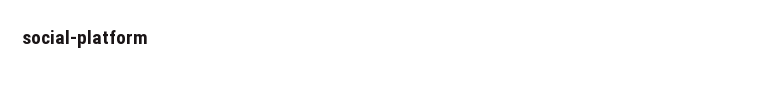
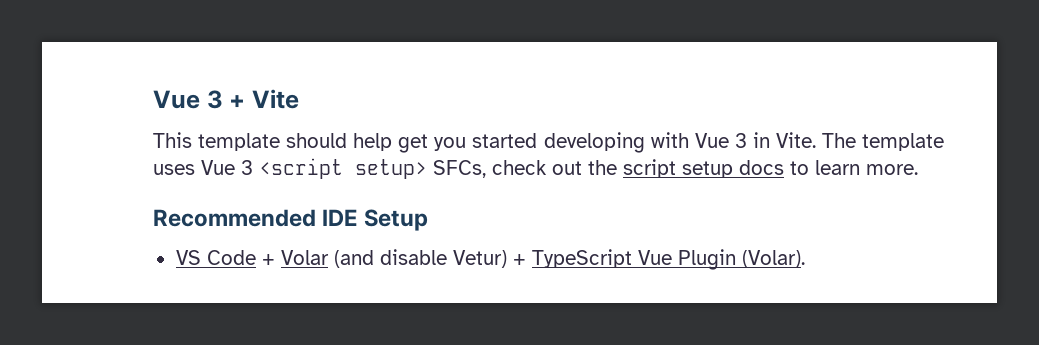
- social-platform
+ Vue 3 + Vite
+ This template should help get you started developing with Vue 3 in Vite. The template uses Vue 3 <script setup> SFCs, check out the script setup docs to learn more.
+ Recommended IDE Setup
+ VS Code + Volar (and disable Vetur) + TypeScript Vue Plugin (Volar).

